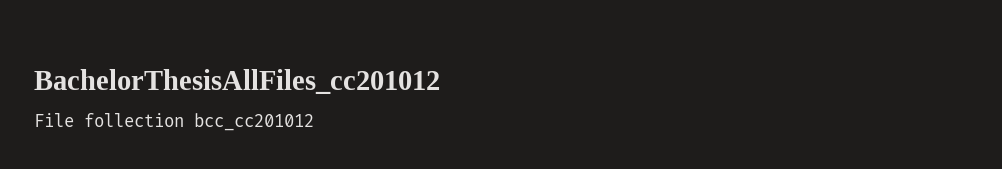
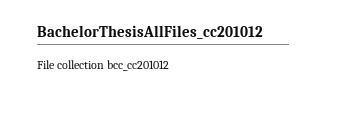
- File follection bcc_cc201012
+ File collection bcc_cc201012

